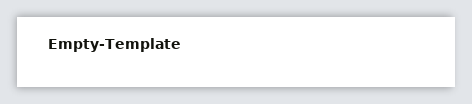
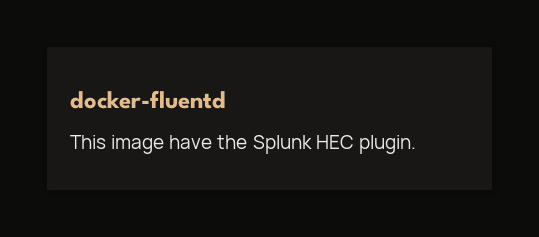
- Empty-Template
+ docker-fluentd
+ This image have the Splunk HEC plugin.

